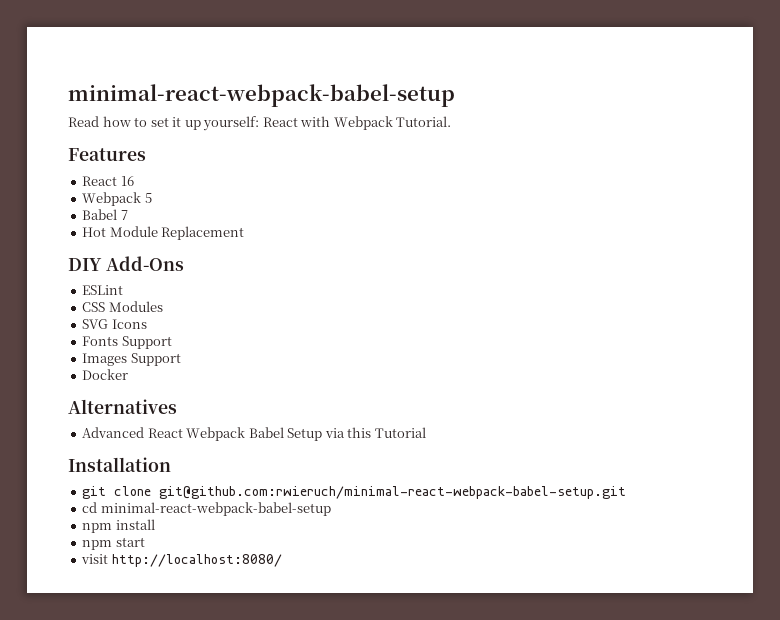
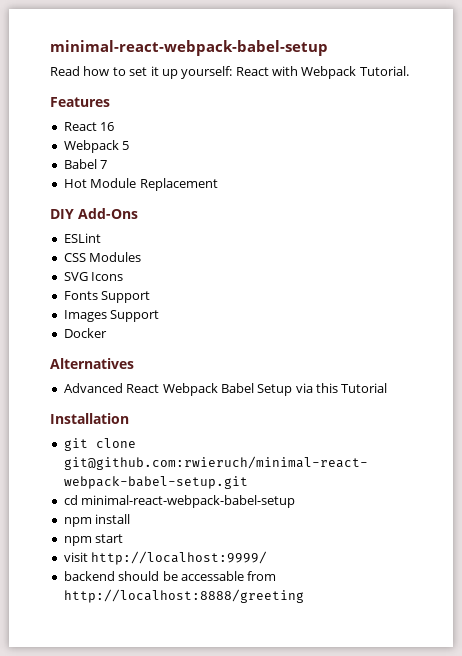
- visit http://localhost:8080/
+ visit http://localhost:9999/
+ backend should be accessable from http://localhost:8888/greeting

